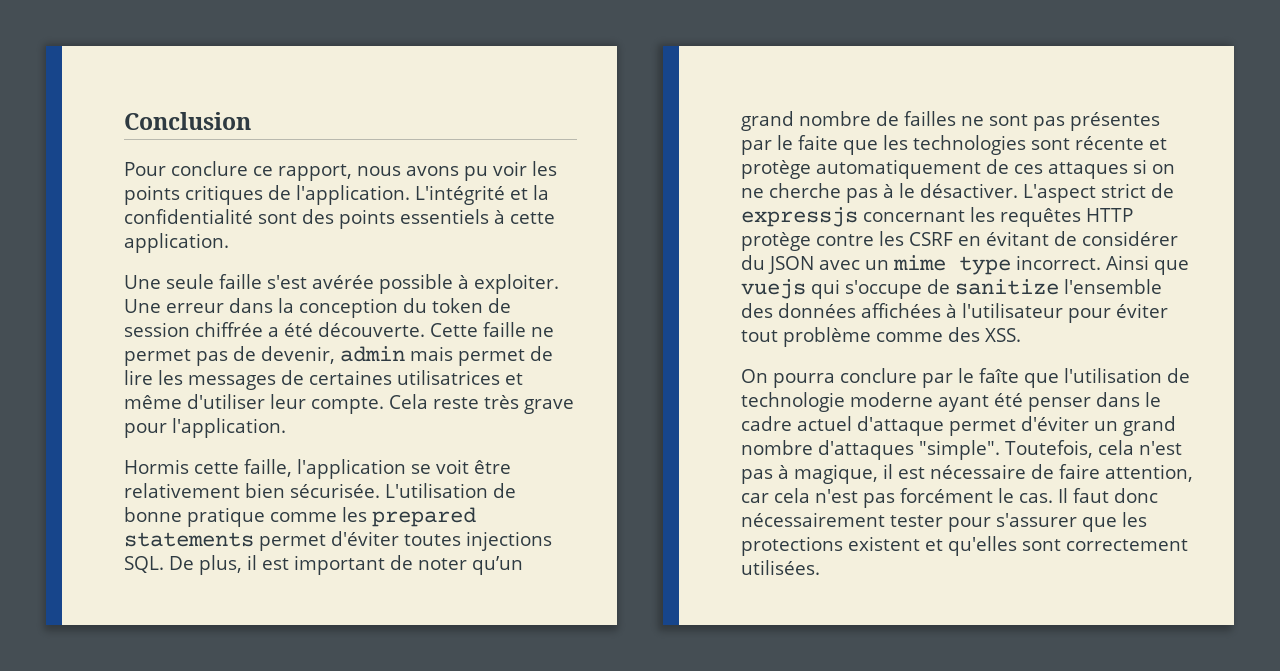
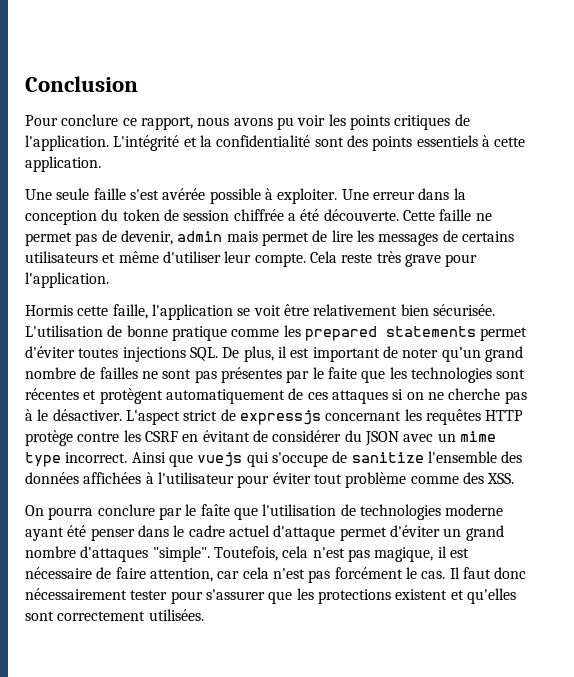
- Cette faille ne permet pas de devenir, admin mais permet de lire les messages de certaines utilisatrices et même d'utiliser leur compte.
+ Cette faille ne permet pas de devenir, admin mais permet de lire les messages de certains utilisateurs et même d'utiliser leur compte.
- L'utilisation de bonne pratique comme les prepared statements permet d'éviter toutes injections SQL. De plus, il est important de noter qu’un grand nombre de failles ne sont pas présentes par le faite que les technologies sont récente et protège automatiquement de ces attaques si on ne cherche pas à le désactiver.
+ L'utilisation de bonne pratique comme les prepared statements permet d'éviter toutes injections SQL. De plus, il est important de noter qu’un grand nombre de failles ne sont pas présentes par le faite que les technologies sont récentes et protègent automatiquement de ces attaques si on ne cherche pas à le désactiver.
- On pourra conclure par le faîte que l'utilisation de technologie moderne ayant été penser dans le cadre actuel d'attaque permet d'éviter un grand nombre d'attaques "simple".
+ On pourra conclure par le faîte que l'utilisation de technologies moderne ayant été penser dans le cadre actuel d'attaque permet d'éviter un grand nombre d'attaques "simple".
- Toutefois, cela n'est pas à magique, il est nécessaire de faire attention, car cela n'est pas forcément le cas.
+ Toutefois, cela n'est pas magique, il est nécessaire de faire attention, car cela n'est pas forcément le cas.

